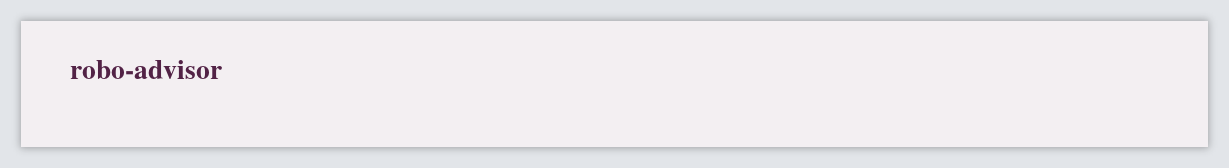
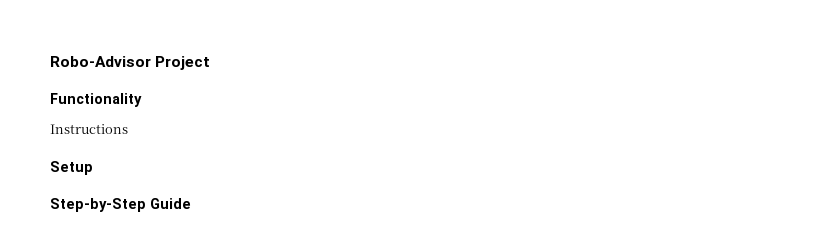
- robo-advisor
+ Robo-Advisor Project
+ Functionality
+ Instructions
+ Setup
+ Step-by-Step Guide

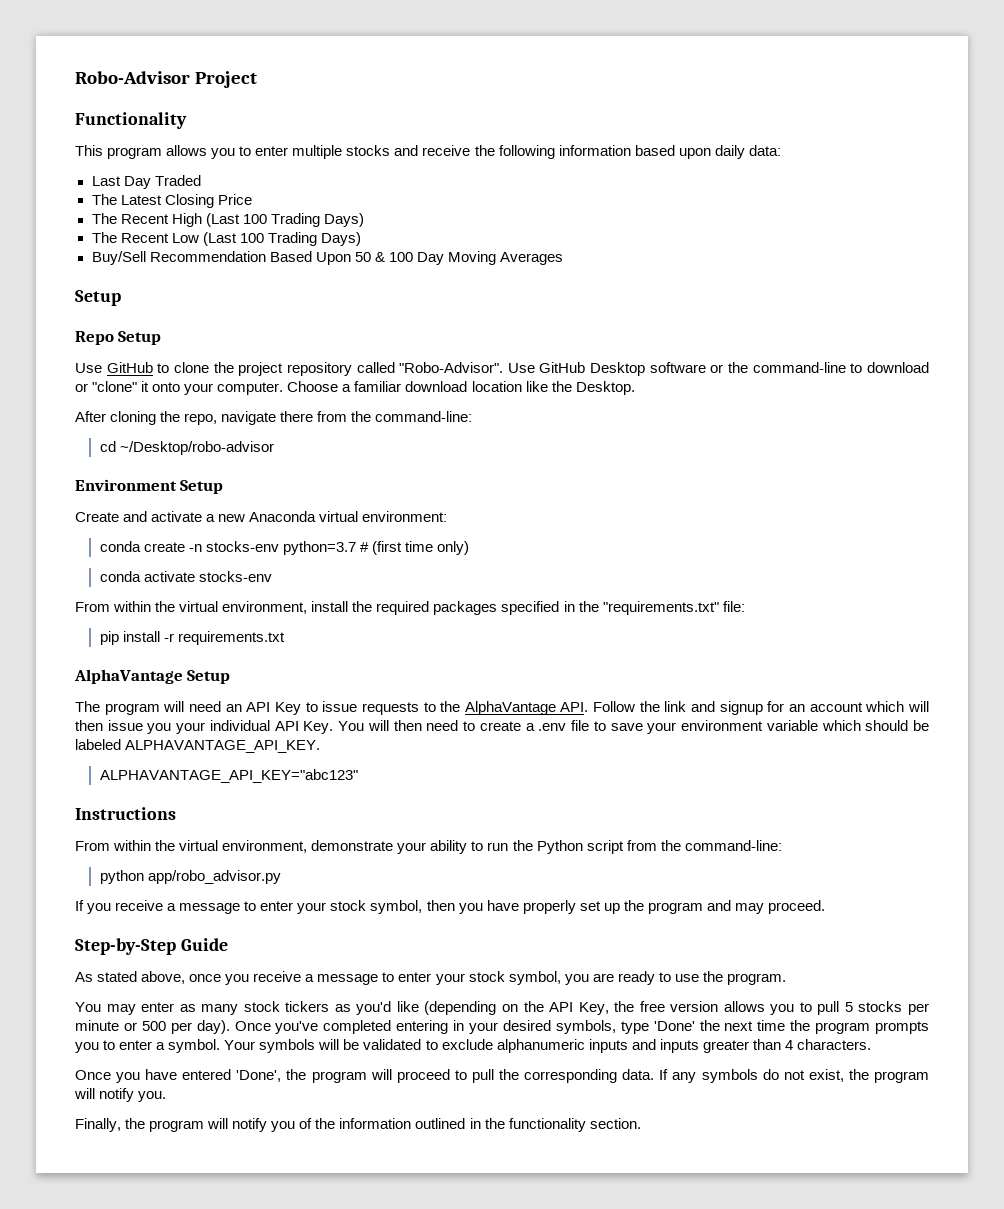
+ This program allows you to enter multiple stocks and receive the following information based upon daily data:
+ Last Day Traded
+ The Latest Closing Price
+ The Recent High (Last 100 Trading Days)
+ The Recent Low (Last 100 Trading Days)
+ Buy/Sell Recommendation Based Upon 50 & 100 Day Moving Averages
+ Setup
+ Repo Setup
+ Use GitHub to clone the project repository called "Robo-Advisor". Use GitHub Desktop software or the command-line to download or "clone" it onto your computer. Choose a familiar download location like the Desktop.
+ After cloning the repo, navigate there from the command-line:
+ cd ~/Desktop/robo-advisor
+ Environment Setup
+ Create and activate a new Anaconda virtual environment:
+ conda create -n stocks-env python=3.7 # (first time only)
+ conda activate stocks-env
+ From within the virtual environment, install the required packages specified in the "requirements.txt" file:
+ pip install -r requirements.txt
+ AlphaVantage Setup
+ The program will need an API Key to issue requests to the AlphaVantage API. Follow the link and signup for an account which will then issue you your individual API Key. You will then need to create a .env file to save your environment variable which should be labeled ALPHAVANTAGE_API_KEY.
+ ALPHAVANTAGE_API_KEY="abc123"
  Instructions
- Setup
+ From within the virtual environment, demonstrate your ability to run the Python script from the command-line:
+ python app/robo_advisor.py
+ If you receive a message to enter your stock symbol, then you have properly set up the program and may proceed.
  Step-by-Step Guide
+ As stated above, once you receive a message to enter your stock symbol, you are ready to use the program.
+ You may enter as many stock tickers as you'd like (depending on the API Key, the free version allows you to pull 5 stocks per minute or 500 per day). Once you've completed entering in your desired symbols, type 'Done' the next time the program prompts you to enter a symbol. Your symbols will be validated to exclude alphanumeric inputs and inputs greater than 4 characters.
+ Once you have entered 'Done', the program will proceed to pull the corresponding data. If any symbols do not exist, the program will notify you.
+ Finally, the program will notify you of the information outlined in the functionality section.

